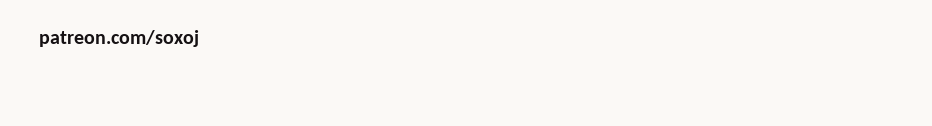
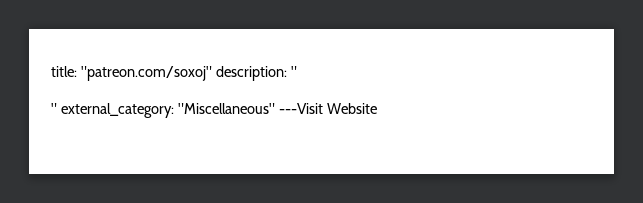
- patreon.com/soxoj
+ title: "patreon.com/soxoj" description: "
+ " external_category: "Miscellaneous" ---Visit Website

